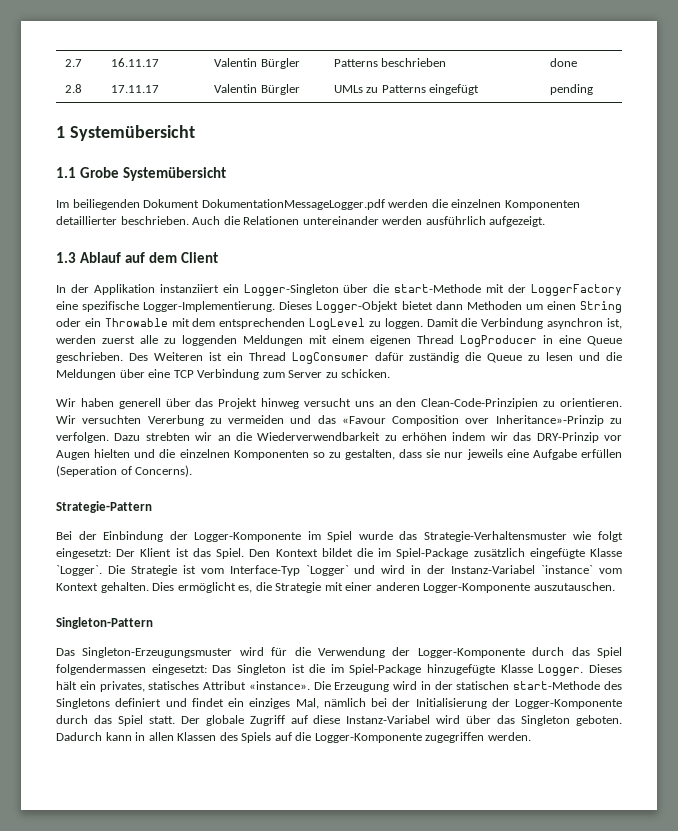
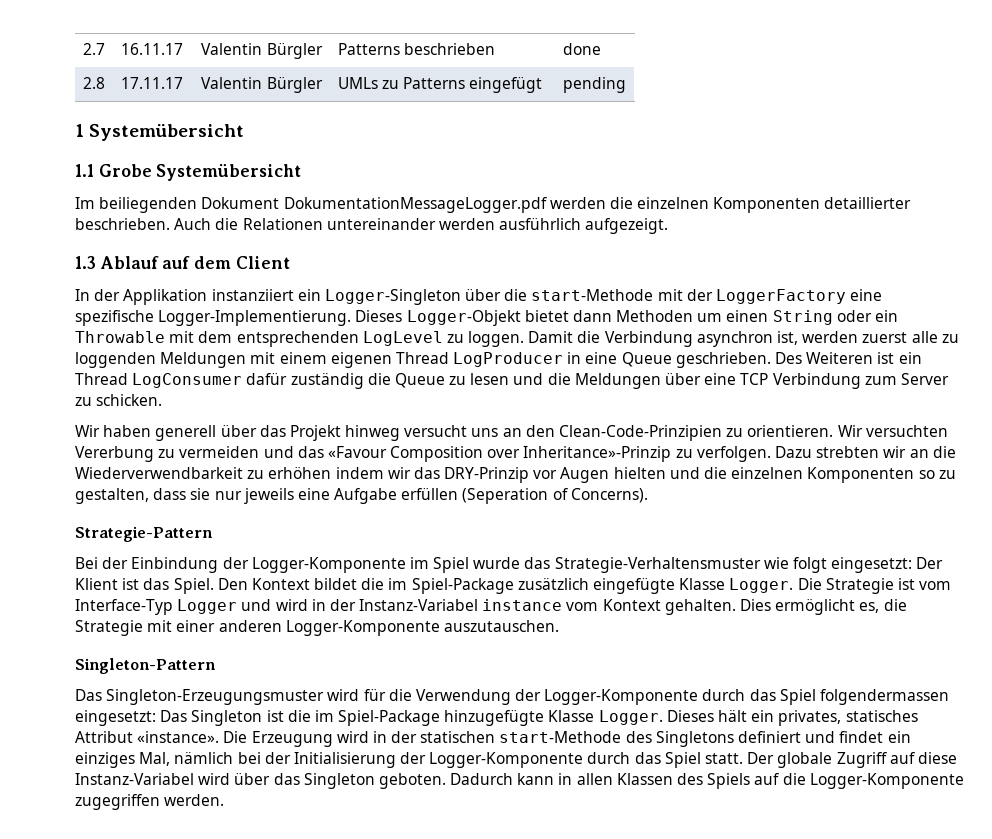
- Den Kontext bildet die im Spiel-Package zusätzlich eingefügte Klasse `Logger`.
+ Den Kontext bildet die im Spiel-Package zusätzlich eingefügte Klasse Logger.
- Die Strategie ist vom Interface-Typ `Logger` und wird in der Instanz-Variabel `instance` vom Kontext gehalten.
+ Die Strategie ist vom Interface-Typ Logger und wird in der Instanz-Variabel instance vom Kontext gehalten.

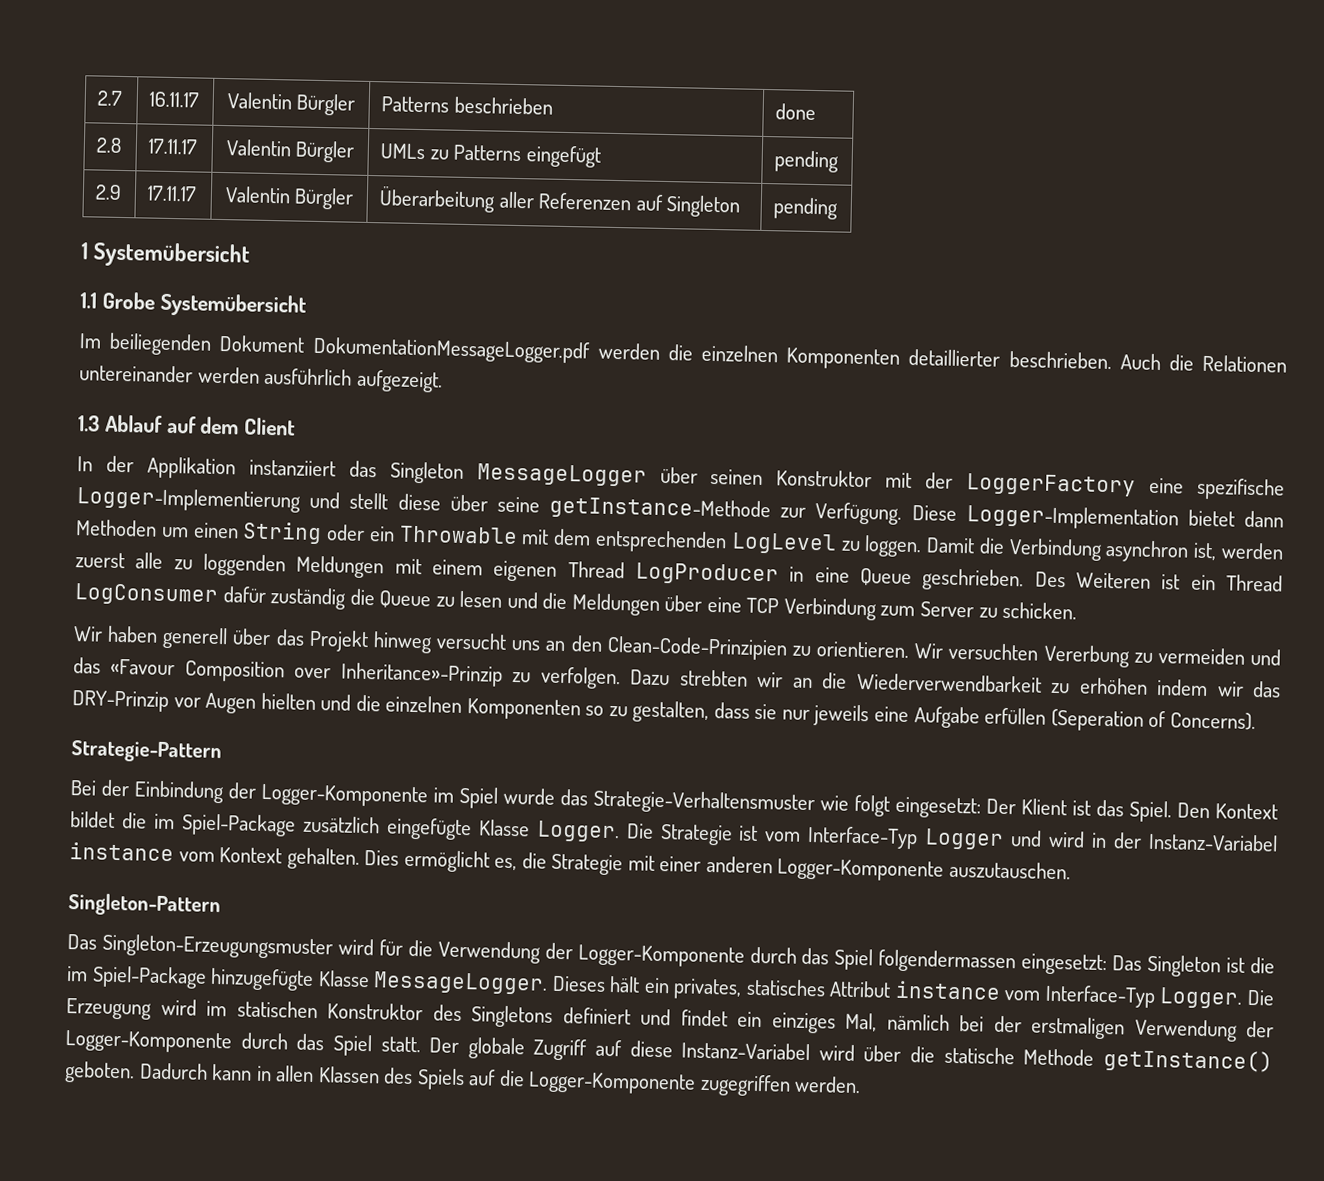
+ 2.9 | 17.11.17 | Valentin Bürgler | Überarbeitung aller Referenzen auf Singleton | pending
- In der Applikation instanziiert ein Logger-Singleton über die start-Methode mit der LoggerFactory eine spezifische Logger-Implementierung. Dieses Logger-Objekt bietet dann Methoden um einen String oder ein Throwable mit dem entsprechenden LogLevel zu loggen.
+ In der Applikation instanziiert das Singleton MessageLogger über seinen Konstruktor mit der LoggerFactory eine spezifische Logger-Implementierung und stellt diese über seine getInstance-Methode zur Verfügung. Diese Logger-Implementation bietet dann Methoden um einen String oder ein Throwable mit dem entsprechenden LogLevel zu loggen.
- Das Singleton-Erzeugungsmuster wird für die Verwendung der Logger-Komponente durch das Spiel folgendermassen eingesetzt: Das Singleton ist die im Spiel-Package hinzugefügte Klasse Logger.
+ Das Singleton-Erzeugungsmuster wird für die Verwendung der Logger-Komponente durch das Spiel folgendermassen eingesetzt: Das Singleton ist die im Spiel-Package hinzugefügte Klasse MessageLogger.
- Dieses hält ein privates, statisches Attribut «instance». Die Erzeugung wird in der statischen start-Methode des Singletons definiert und findet ein einziges Mal, nämlich bei der Initialisierung der Logger-Komponente durch das Spiel statt.
+ Dieses hält ein privates, statisches Attribut instance vom Interface-Typ Logger. Die Erzeugung wird im statischen Konstruktor des Singletons definiert und findet ein einziges Mal, nämlich bei der erstmaligen Verwendung der Logger-Komponente durch das Spiel statt.
- Der globale Zugriff auf diese Instanz-Variabel wird über das Singleton geboten.
+ Der globale Zugriff auf diese Instanz-Variabel wird über die statische Methode getInstance() geboten.

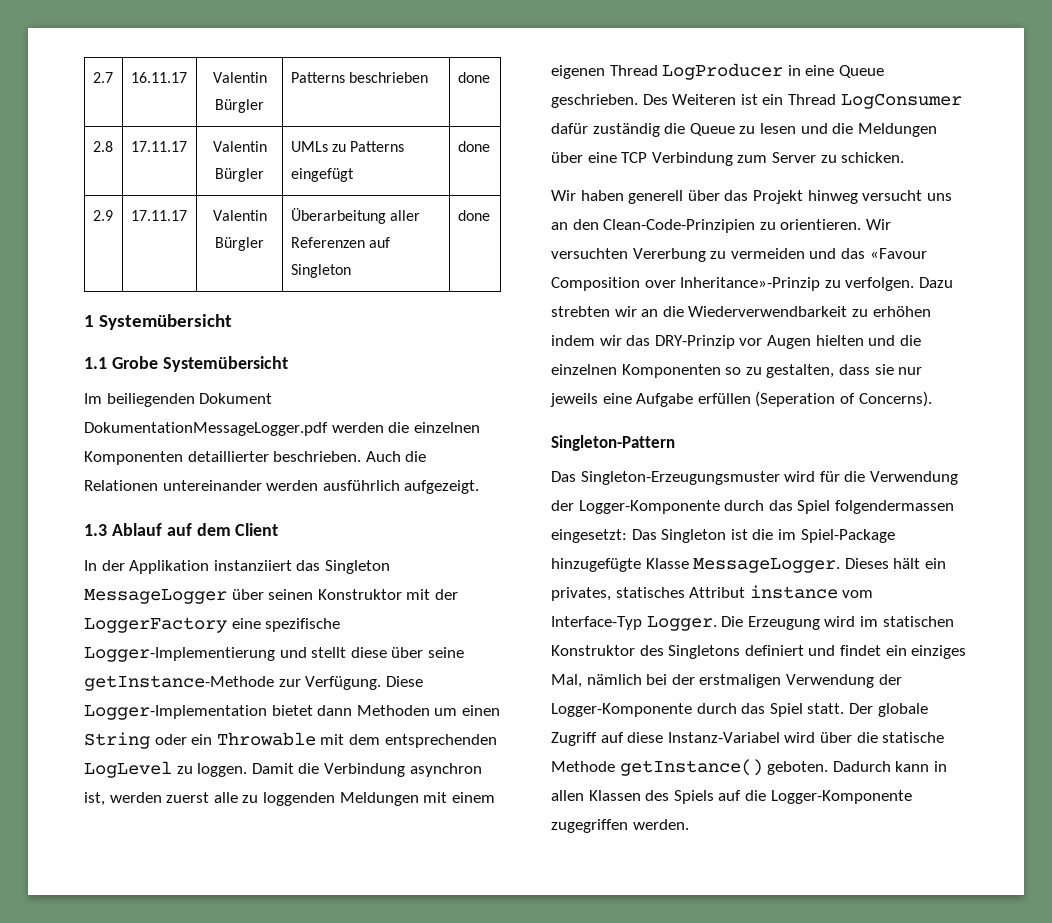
- 2.8 | 17.11.17 | Valentin Bürgler | UMLs zu Patterns eingefügt | pending
+ 2.8 | 17.11.17 | Valentin Bürgler | UMLs zu Patterns eingefügt | done
- 2.9 | 17.11.17 | Valentin Bürgler | Überarbeitung aller Referenzen auf Singleton | pending
+ 2.9 | 17.11.17 | Valentin Bürgler | Überarbeitung aller Referenzen auf Singleton | done
- Strategie-Pattern
- Bei der Einbindung der Logger-Komponente im Spiel wurde das Strategie-Verhaltensmuster wie folgt eingesetzt: Der Klient ist das Spiel. Den Kontext bildet die im Spiel-Package zusätzlich eingefügte Klasse Logger. Die Strategie ist vom Interface-Typ Logger und wird in der Instanz-Variabel instance vom Kontext gehalten. Dies ermöglicht es, die Strategie mit einer anderen Logger-Komponente auszutauschen.

